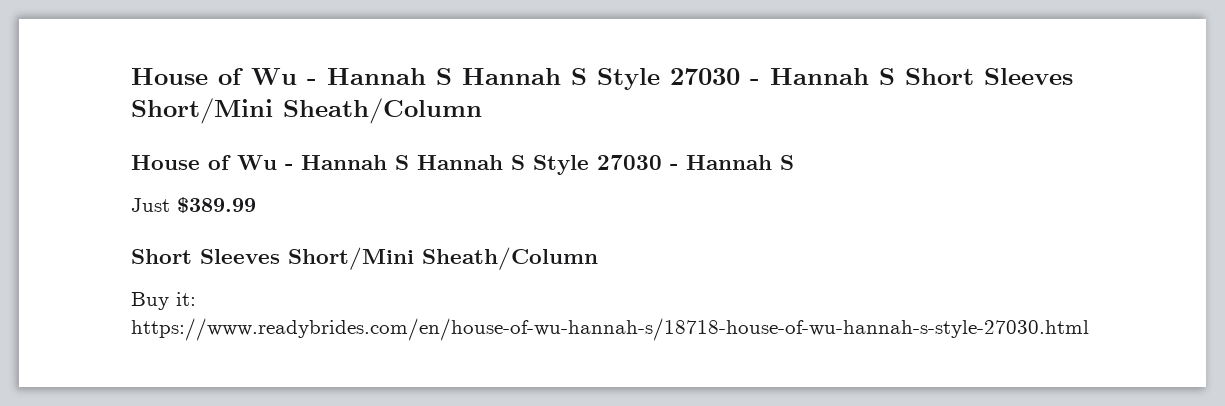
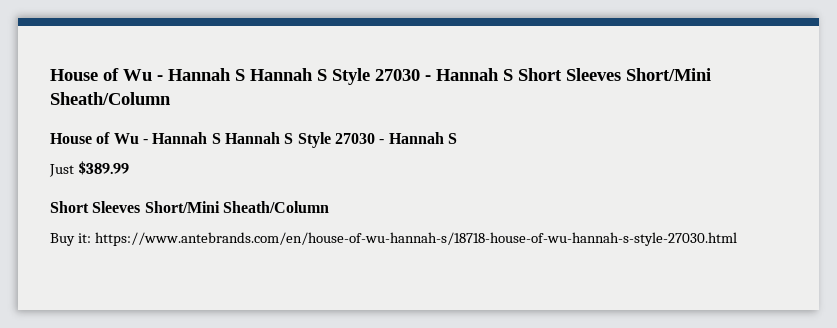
- Buy it: https://www.readybrides.com/en/house-of-wu-hannah-s/18718-house-of-wu-hannah-s-style-27030.html
+ Buy it: https://www.antebrands.com/en/house-of-wu-hannah-s/18718-house-of-wu-hannah-s-style-27030.html

